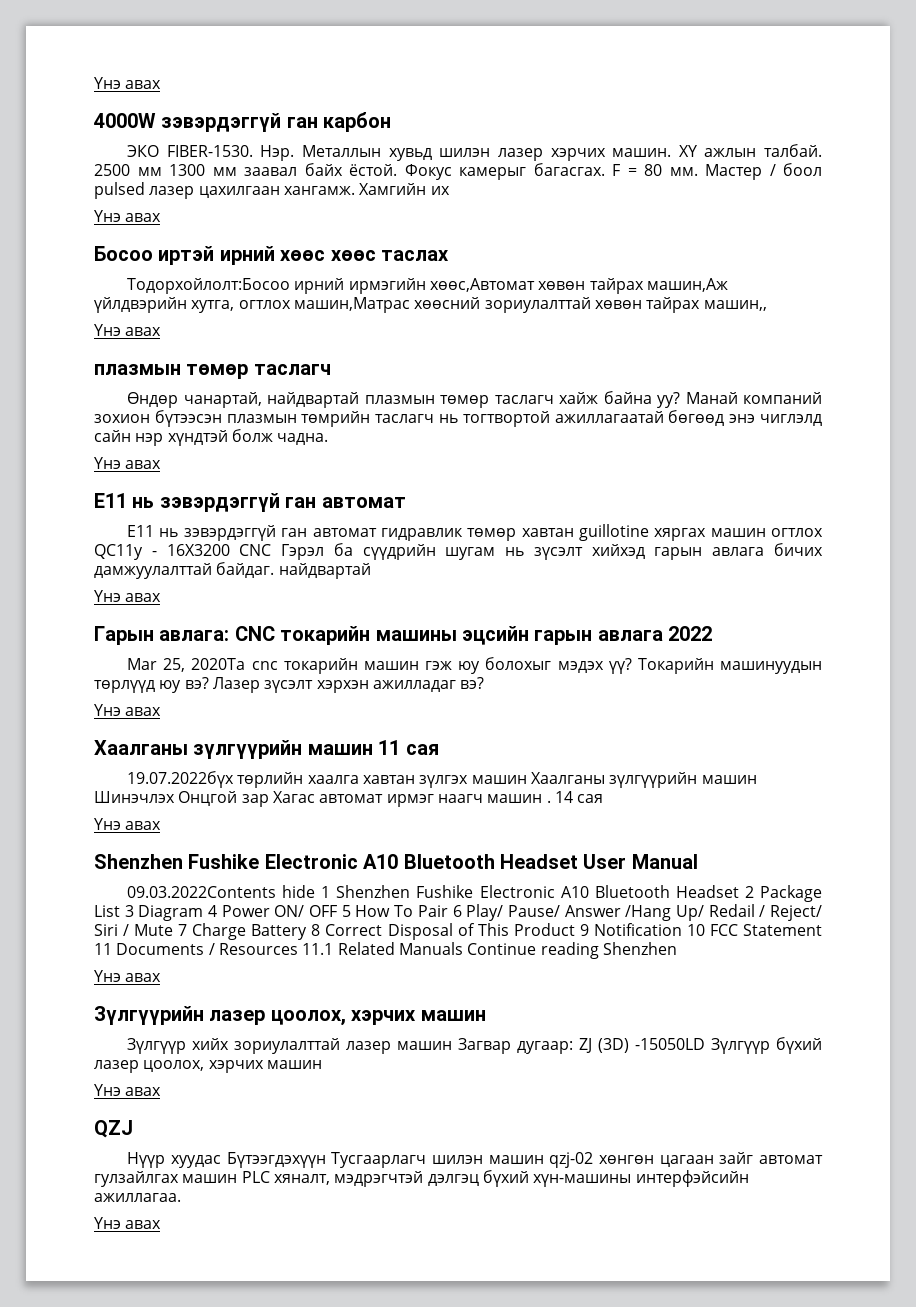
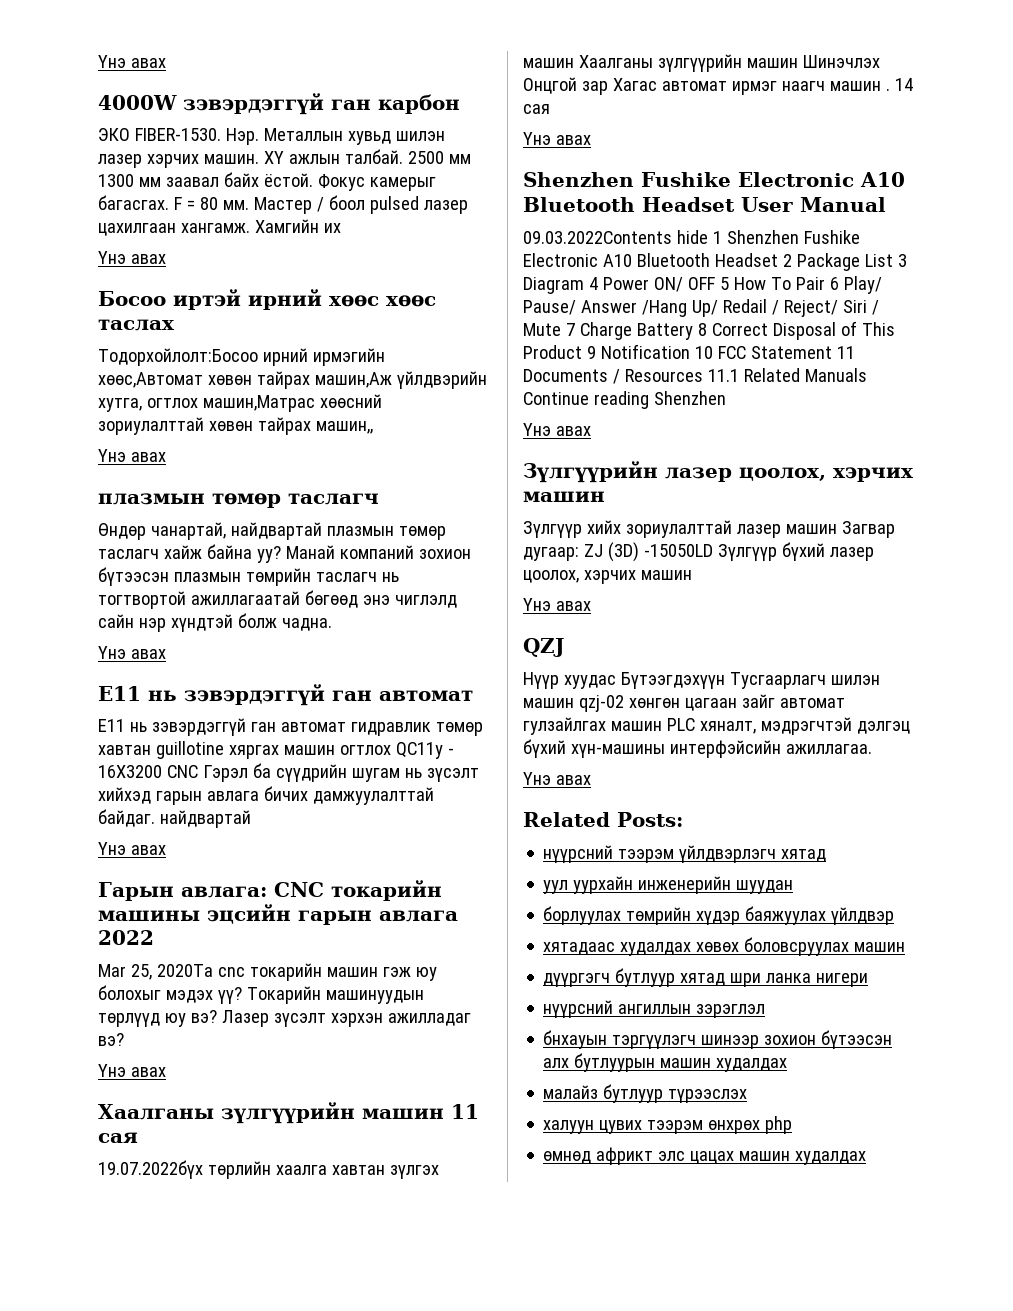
+ Related Posts:
+ нүүрсний тээрэм үйлдвэрлэгч хятад
+ уул уурхайн инженерийн шуудан
+ борлуулах төмрийн хүдэр баяжуулах үйлдвэр
+ хятадаас худалдах хөвөх боловсруулах машин
+ дүүргэгч бутлуур хятад шри ланка нигери
+ нүүрсний ангиллын зэрэглэл
+ бнхауын тэргүүлэгч шинээр зохион бүтээсэн алх бутлуурын машин худалдах
+ малайз бутлуур түрээслэх
+ халуун цувих тээрэм өнхрөх php
+ өмнөд африкт элс цацах машин худалдах

